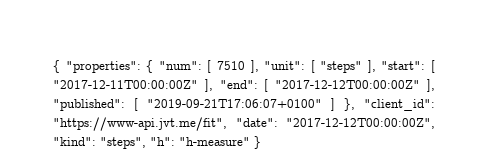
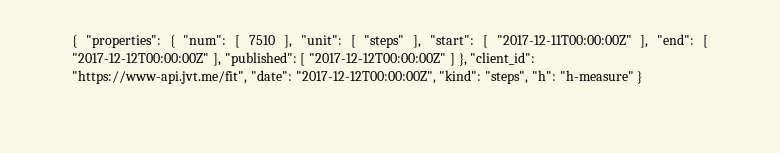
- { "properties": { "num": [ 7510 ], "unit": [ "steps" ], "start": [ "2017-12-11T00:00:00Z" ], "end": [ "2017-12-12T00:00:00Z" ], "published": [ "2019-09-21T17:06:07+0100" ] }, "client_id": "https://www-api.jvt.me/fit", "date": "2017-12-12T00:00:00Z", "kind": "steps", "h": "h-measure" }
+ { "properties": { "num": [ 7510 ], "unit": [ "steps" ], "start": [ "2017-12-11T00:00:00Z" ], "end": [ "2017-12-12T00:00:00Z" ], "published": [ "2017-12-12T00:00:00Z" ] }, "client_id": "https://www-api.jvt.me/fit", "date": "2017-12-12T00:00:00Z", "kind": "steps", "h": "h-measure" }

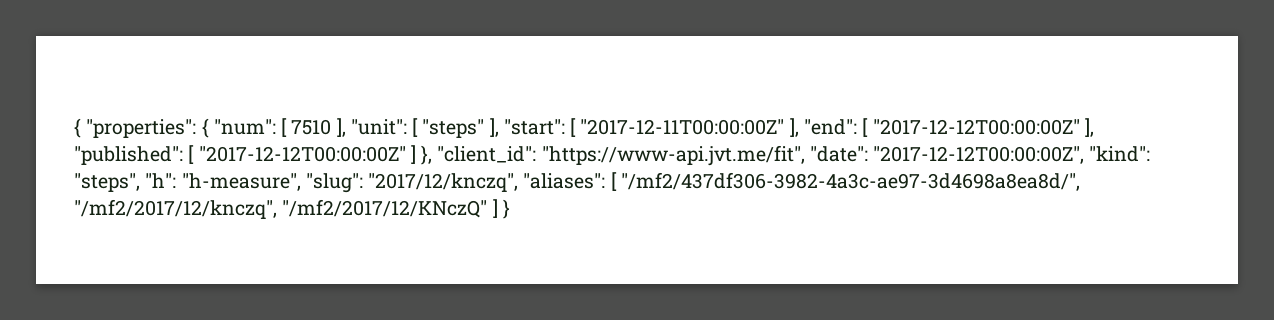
- { "properties": { "num": [ 7510 ], "unit": [ "steps" ], "start": [ "2017-12-11T00:00:00Z" ], "end": [ "2017-12-12T00:00:00Z" ], "published": [ "2017-12-12T00:00:00Z" ] }, "client_id": "https://www-api.jvt.me/fit", "date": "2017-12-12T00:00:00Z", "kind": "steps", "h": "h-measure" }
+ { "properties": { "num": [ 7510 ], "unit": [ "steps" ], "start": [ "2017-12-11T00:00:00Z" ], "end": [ "2017-12-12T00:00:00Z" ], "published": [ "2017-12-12T00:00:00Z" ] }, "client_id": "https://www-api.jvt.me/fit", "date": "2017-12-12T00:00:00Z", "kind": "steps", "h": "h-measure", "slug": "2017/12/knczq", "aliases": [ "/mf2/437df306-3982-4a3c-ae97-3d4698a8ea8d/", "/mf2/2017/12/knczq", "/mf2/2017/12/KNczQ" ] }

